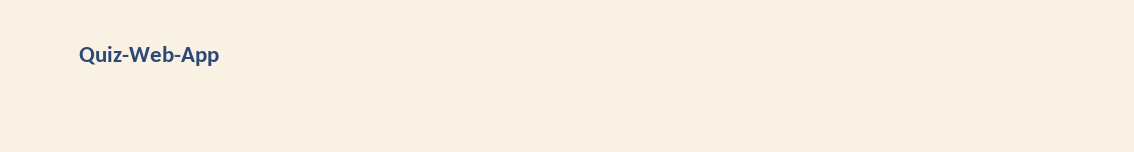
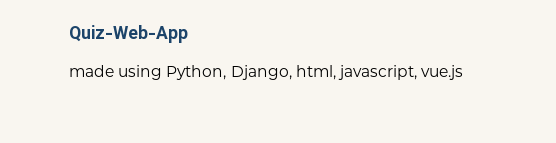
+ made using Python, Django, html, javascript, vue.js

